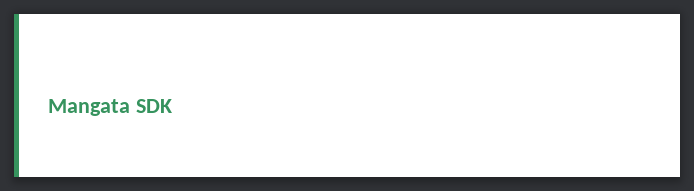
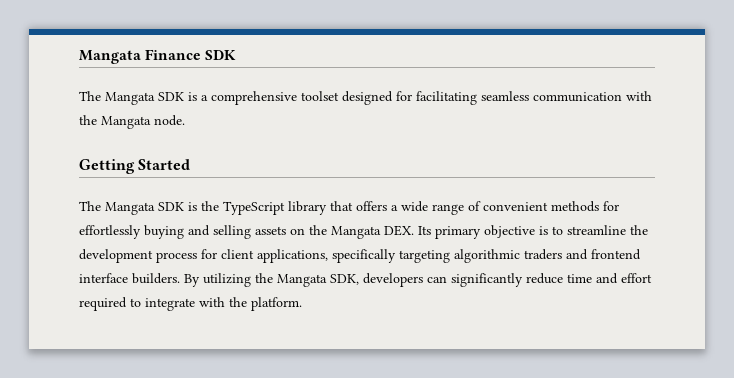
- Mangata SDK
+ Mangata Finance SDK
+ The Mangata SDK is a comprehensive toolset designed for facilitating seamless communication with the Mangata node.
+ Getting Started
+ The Mangata SDK is the TypeScript library that offers a wide range of convenient methods for effortlessly buying and selling assets on the Mangata DEX. Its primary objective is to streamline the development process for client applications, specifically targeting algorithmic traders and frontend interface builders. By utilizing the Mangata SDK, developers can significantly reduce time and effort required to integrate with the platform.

